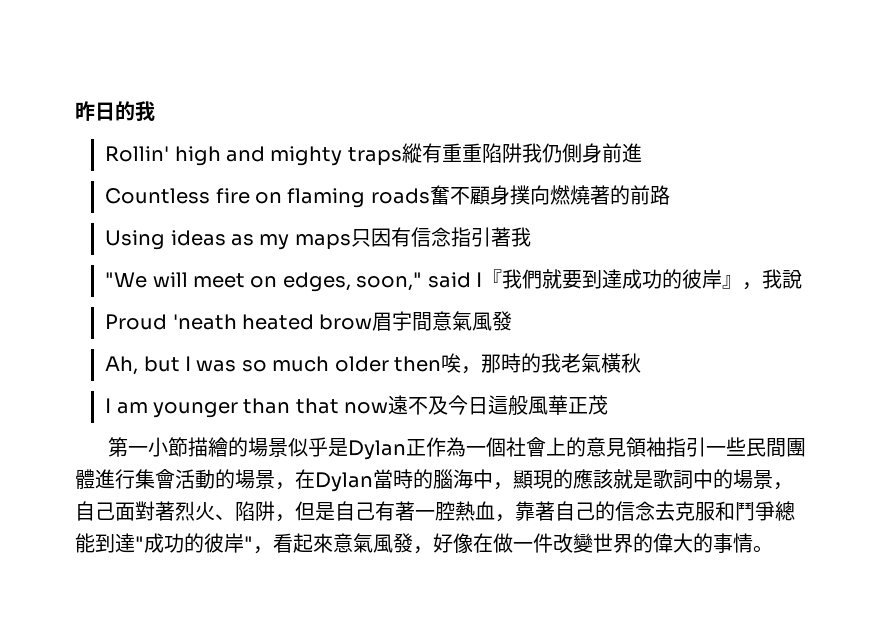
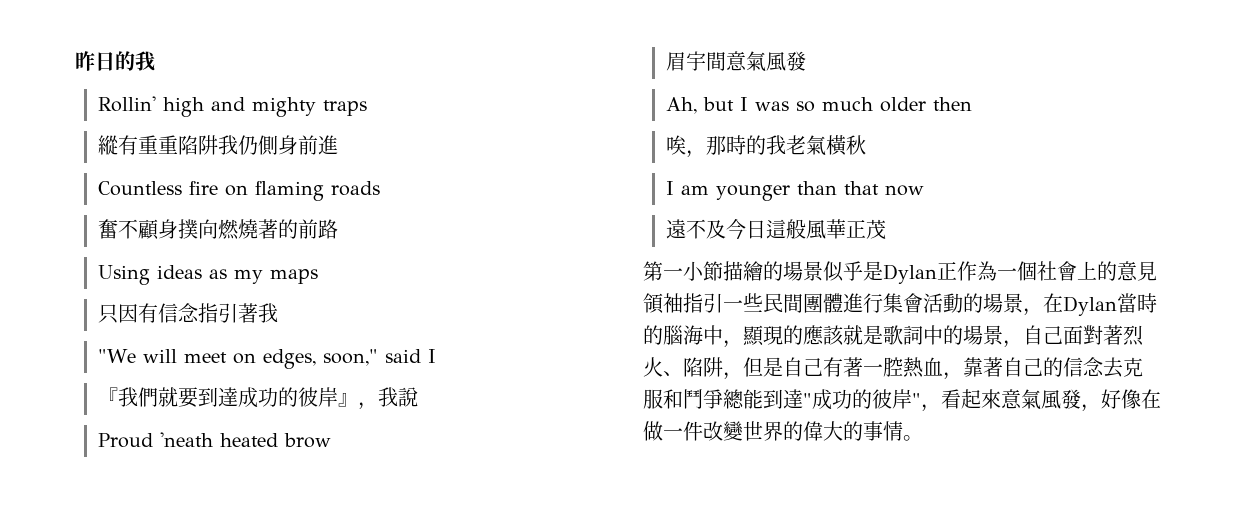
- Rollin' high and mighty traps縱有重重陷阱我仍側身前進
+ Rollin' high and mighty traps
+ 縱有重重陷阱我仍側身前進
- Countless fire on flaming roads奮不顧身撲向燃燒著的前路
+ Countless fire on flaming roads
+ 奮不顧身撲向燃燒著的前路
- Using ideas as my maps只因有信念指引著我
+ Using ideas as my maps
+ 只因有信念指引著我
- "We will meet on edges, soon," said I『我們就要到達成功的彼岸』，我說
+ "We will meet on edges, soon," said I
+ 『我們就要到達成功的彼岸』，我說
- Proud 'neath heated brow眉宇間意氣風發
+ Proud 'neath heated brow
+ 眉宇間意氣風發
- Ah, but I was so much older then唉，那時的我老氣橫秋
+ Ah, but I was so much older then
+ 唉，那時的我老氣橫秋
- I am younger than that now遠不及今日這般風華正茂
+ I am younger than that now
+ 遠不及今日這般風華正茂

